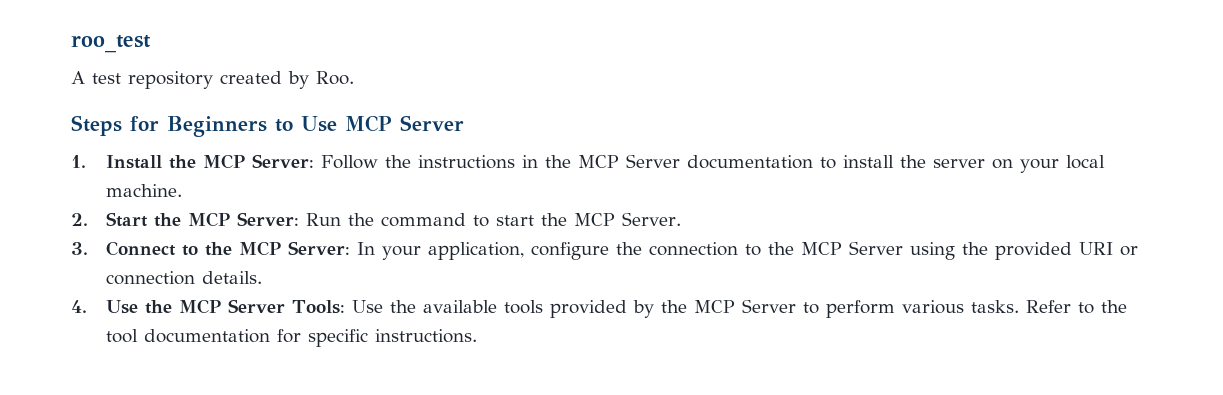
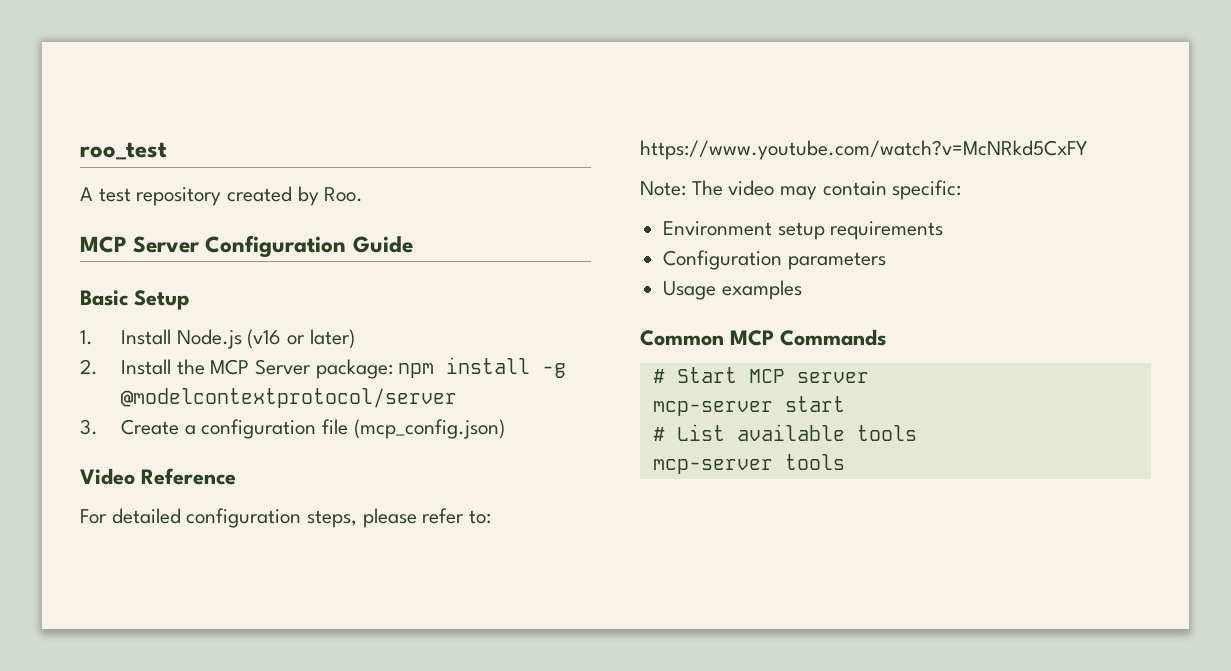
- Steps for Beginners to Use MCP Server
- 1. Install the MCP Server: Follow the instructions in the MCP Server documentation to install the server on your local machine.
- 2. Start the MCP Server: Run the command to start the MCP Server.
- 3. Connect to the MCP Server: In your application, configure the connection to the MCP Server using the provided URI or connection details.
- 4. Use the MCP Server Tools: Use the available tools provided by the MCP Server to perform various tasks. Refer to the tool documentation for specific instructions.
+ MCP Server Configuration Guide
+ Basic Setup
+ 1. Install Node.js (v16 or later)
+ 2. Install the MCP Server package: npm install -g @modelcontextprotocol/server
+ 3. Create a configuration file (mcp_config.json)
+ Video Reference
+ For detailed configuration steps, please refer to: https://www.youtube.com/watch?v=McNRkd5CxFY
+ Note: The video may contain specific:
+ Environment setup requirements
+ Configuration parameters
+ Usage examples
+ Common MCP Commands
+ # Start MCP server
+ mcp-server start
+ # List available tools
+ mcp-server tools

